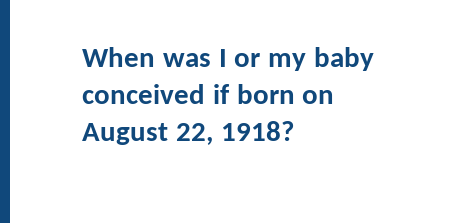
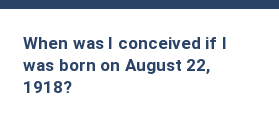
- When was I or my baby conceived if born on August 22, 1918?
+ When was I conceived if I was born on August 22, 1918?

